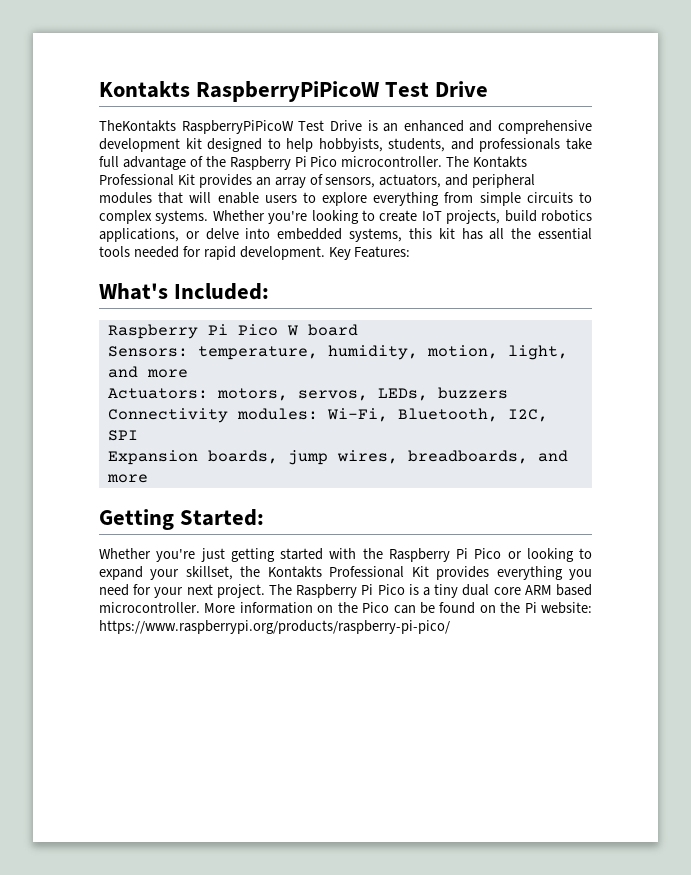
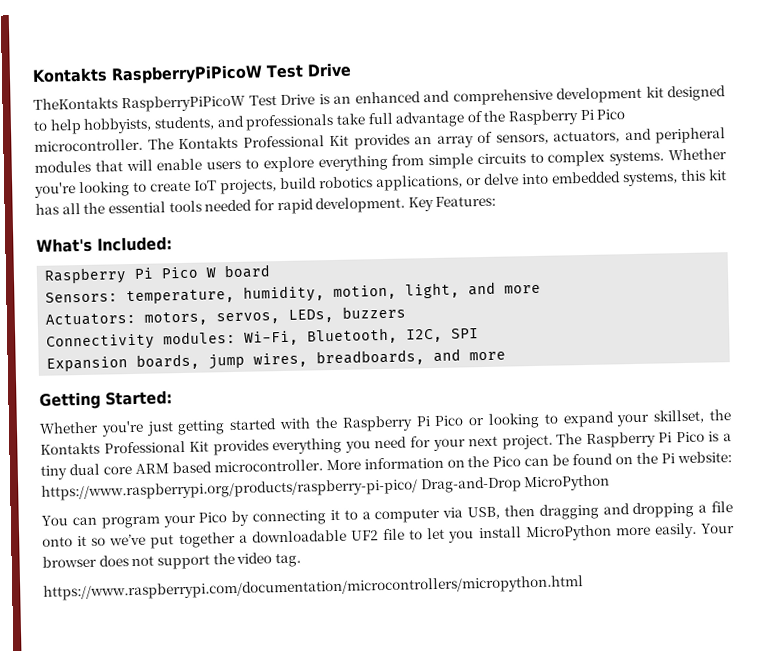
- More information on the Pico can be found on the Pi website: https://www.raspberrypi.org/products/raspberry-pi-pico/
+ More information on the Pico can be found on the Pi website: https://www.raspberrypi.org/products/raspberry-pi-pico/ Drag-and-Drop MicroPython
+ You can program your Pico by connecting it to a computer via USB, then dragging and dropping a file onto it so we’ve put together a downloadable UF2 file to let you install MicroPython more easily. Your browser does not support the video tag.
+ https://www.raspberrypi.com/documentation/microcontrollers/micropython.html

